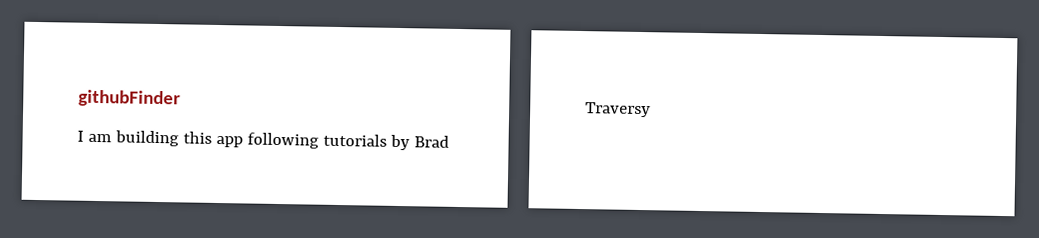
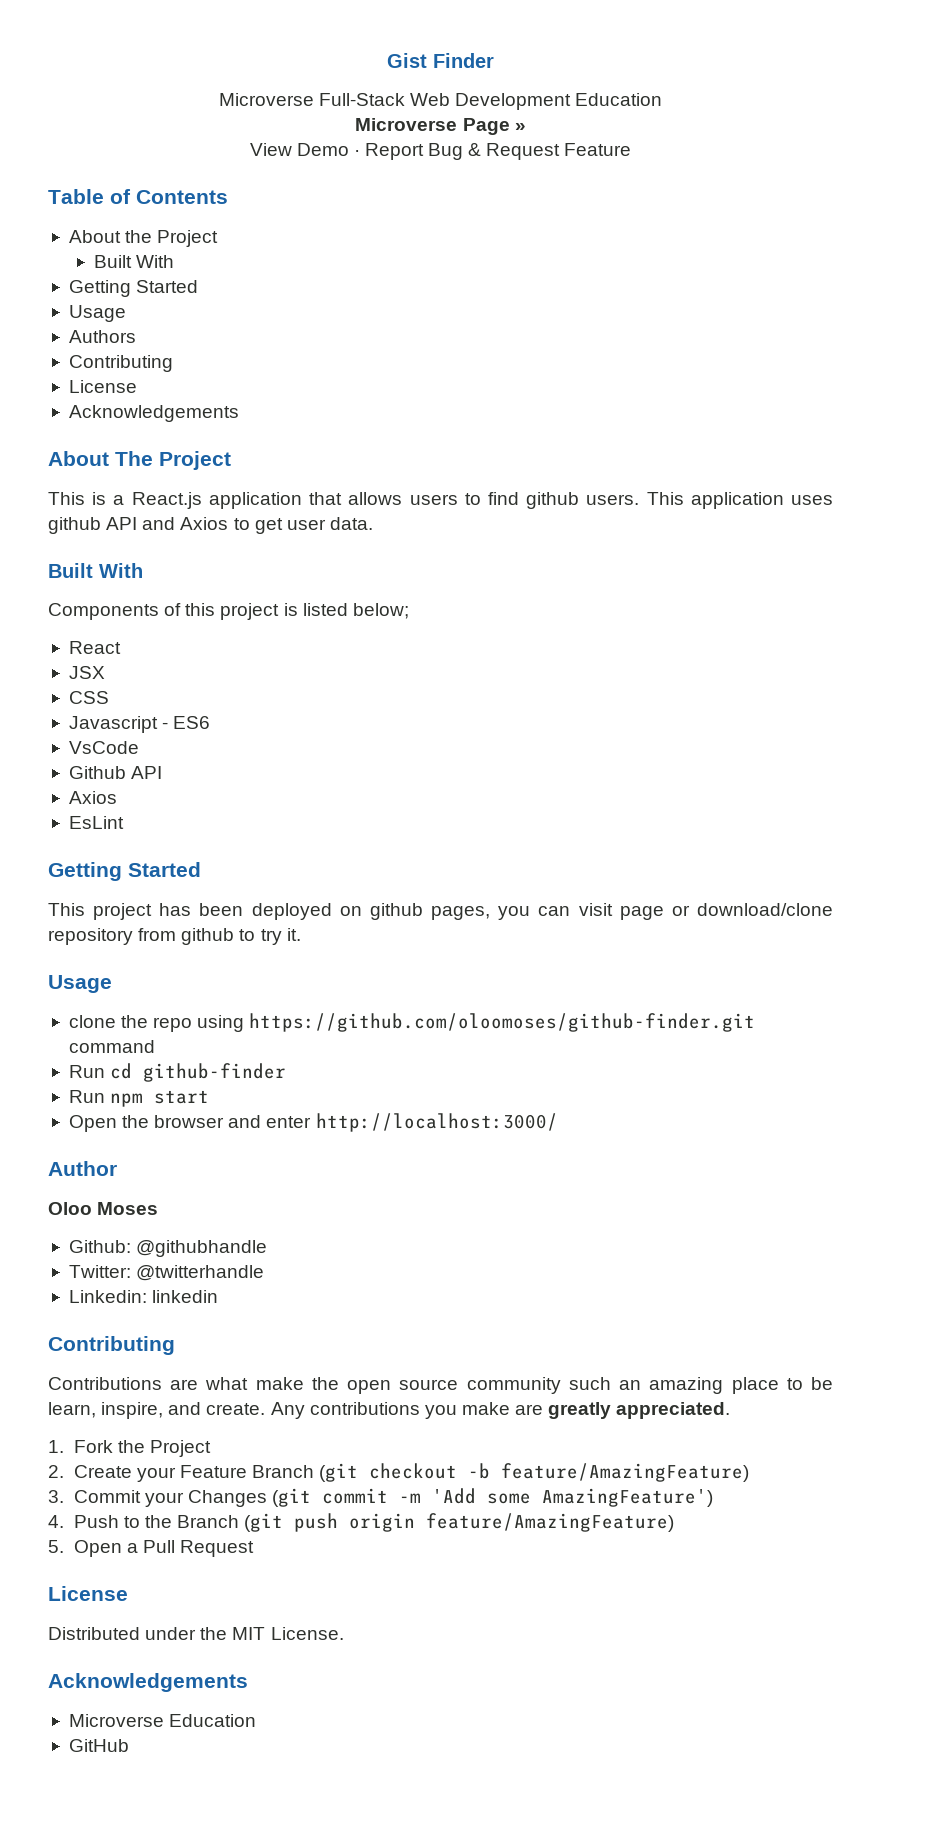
- githubFinder
- I am building this app following tutorials by Brad Traversy
+ Gist Finder
+ Microverse Full-Stack Web Development Education
+ Microverse Page »
+ View Demo · Report Bug & Request Feature
+ Table of Contents
+ About the Project
+ Built With
+ Getting Started
+ Usage
+ Authors
+ Contributing
+ License
+ Acknowledgements
+ About The Project
+ This is a React.js application that allows users to find github users. This application uses github API and Axios to get user data.
+ Built With
+ Components of this project is listed below;
+ React
+ JSX
+ CSS
+ Javascript - ES6
+ VsCode
+ Github API
+ Axios
+ EsLint
+ Getting Started
+ This project has been deployed on github pages, you can visit page or download/clone repository from github to try it.
+ Usage
+ clone the repo using https://github.com/oloomoses/github-finder.git command
+ Run cd github-finder
+ Run npm start
+ Open the browser and enter http://localhost:3000/
+ Author
+ Oloo Moses
+ Github: @githubhandle
+ Twitter: @twitterhandle
+ Linkedin: linkedin
+ Contributing
+ Contributions are what make the open source community such an amazing place to be learn, inspire, and create. Any contributions you make are greatly appreciated.
+ 1. Fork the Project
+ 2. Create your Feature Branch (git checkout -b feature/AmazingFeature)
+ 3. Commit your Changes (git commit -m 'Add some AmazingFeature')
+ 4. Push to the Branch (git push origin feature/AmazingFeature)
+ 5. Open a Pull Request
+ License
+ Distributed under the MIT License.
+ Acknowledgements
+ Microverse Education
+ GitHub

